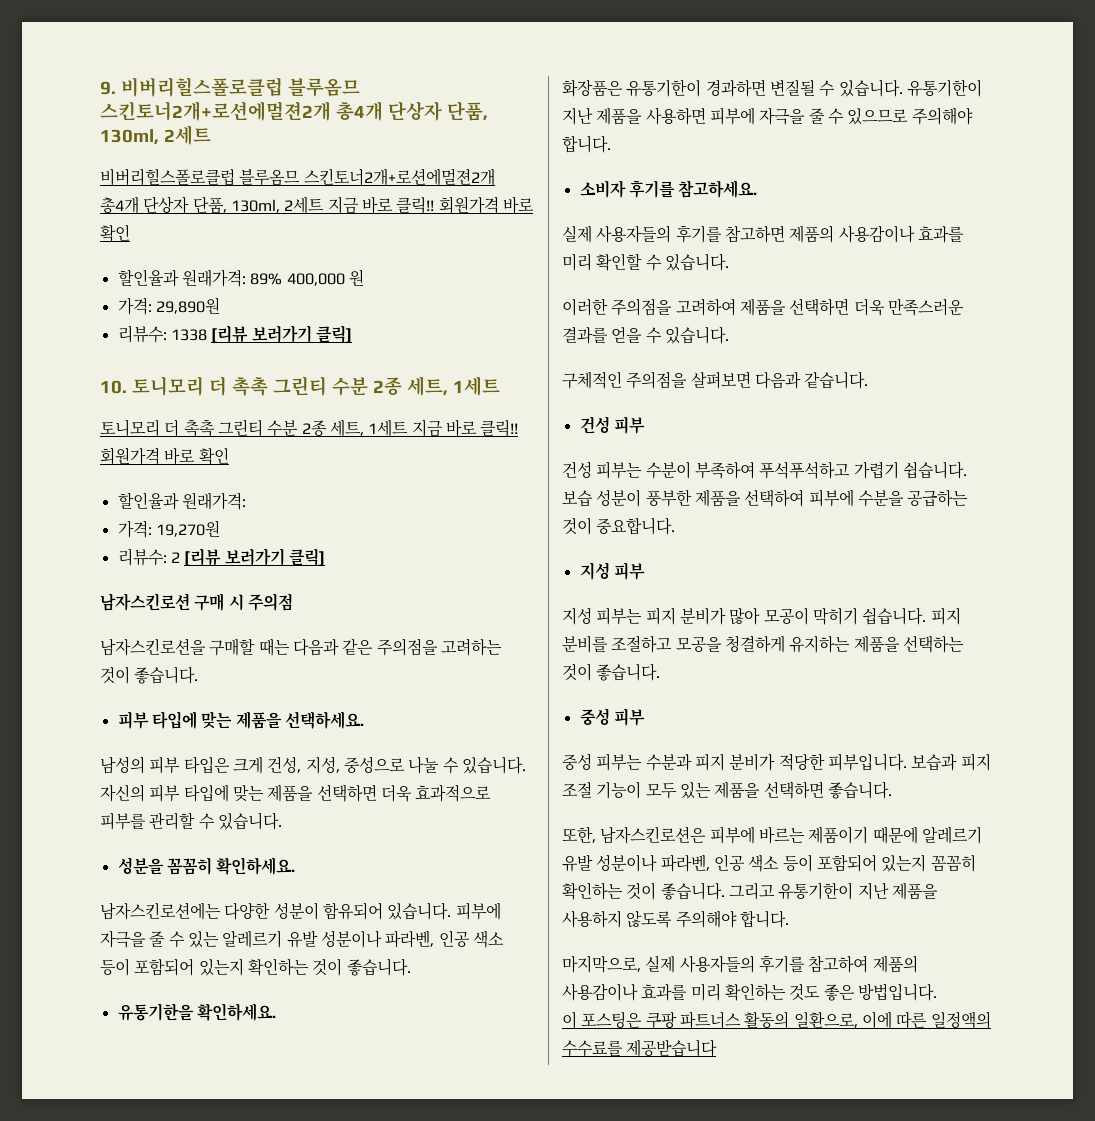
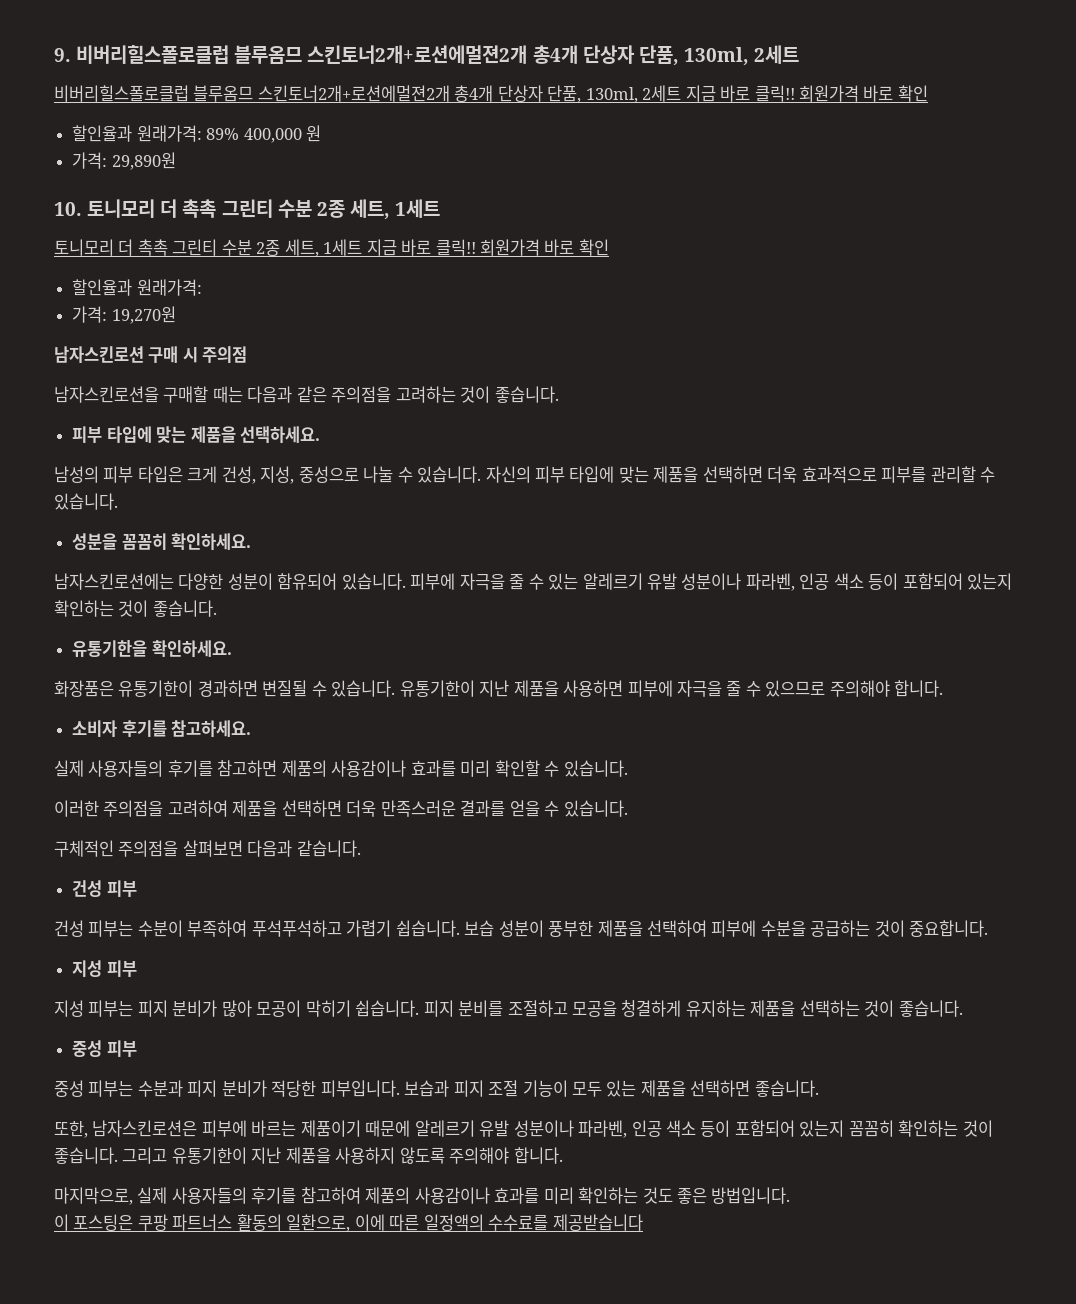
- 리뷰수: 1338 [리뷰 보러가기 클릭]
- 리뷰수: 2 [리뷰 보러가기 클릭]

